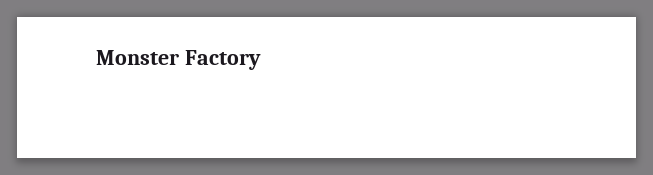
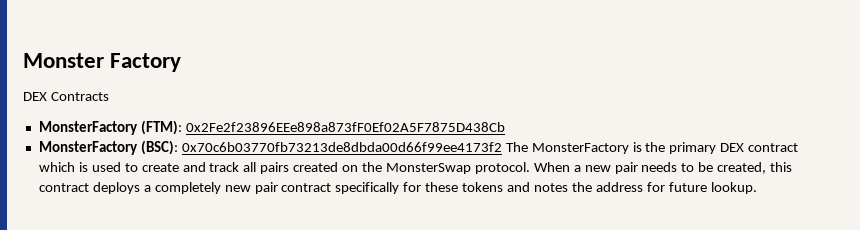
+ DEX Contracts
+ MonsterFactory (FTM): 0x2Fe2f23896EEe898a873fF0Ef02A5F7875D438Cb
+ MonsterFactory (BSC): 0x70c6b03770fb73213de8dbda00d66f99ee4173f2 The MonsterFactory is the primary DEX contract which is used to create and track all pairs created on the MonsterSwap protocol. When a new pair needs to be created, this contract deploys a completely new pair contract specifically for these tokens and notes the address for future lookup.

